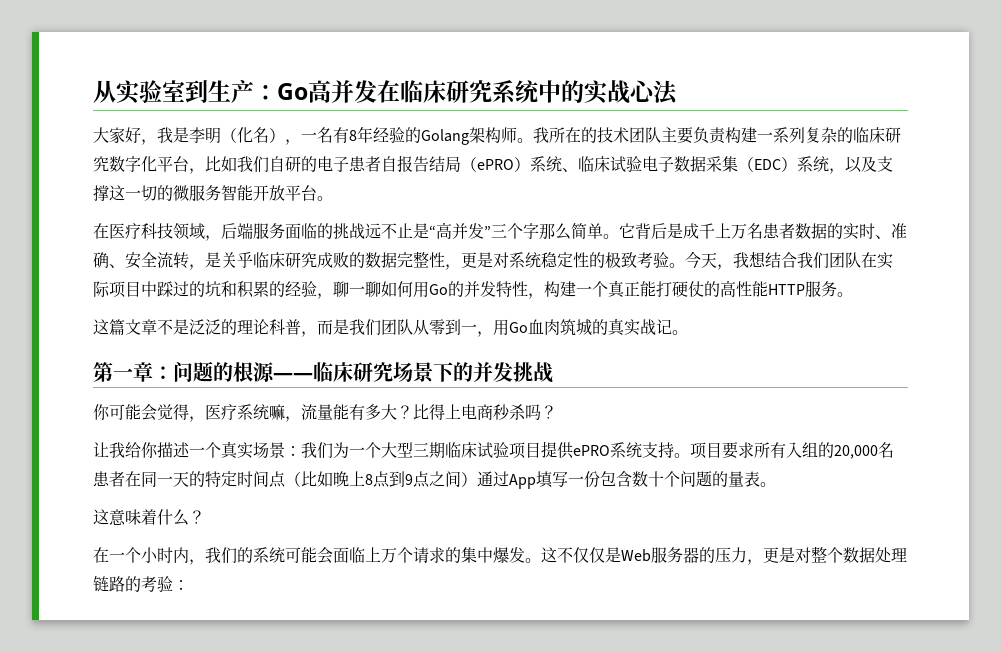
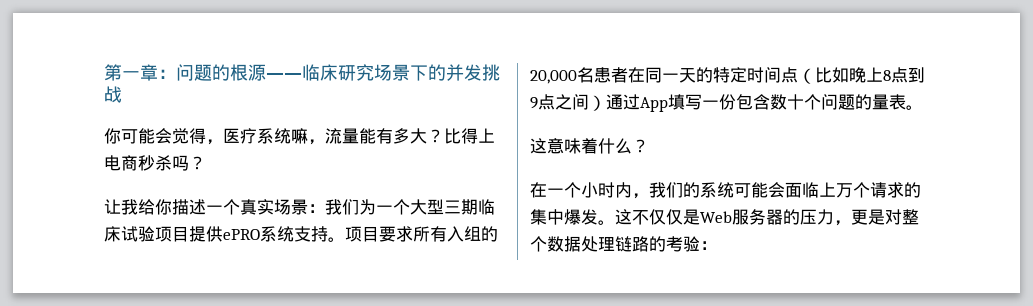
- 从实验室到生产：Go高并发在临床研究系统中的实战心法
- 大家好，我是李明（化名），一名有8年经验的Golang架构师。我所在的技术团队主要负责构建一系列复杂的临床研究数字化平台，比如我们自研的电子患者自报告结局（ePRO）系统、临床试验电子数据采集（EDC）系统，以及支撑这一切的微服务智能开放平台。
- 在医疗科技领域，后端服务面临的挑战远不止是“高并发”三个字那么简单。它背后是成千上万名患者数据的实时、准确、安全流转，是关乎临床研究成败的数据完整性，更是对系统稳定性的极致考验。今天，我想结合我们团队在实际项目中踩过的坑和积累的经验，聊一聊如何用Go的并发特性，构建一个真正能打硬仗的高性能HTTP服务。
- 这篇文章不是泛泛的理论科普，而是我们团队从零到一，用Go血肉筑城的真实战记。

